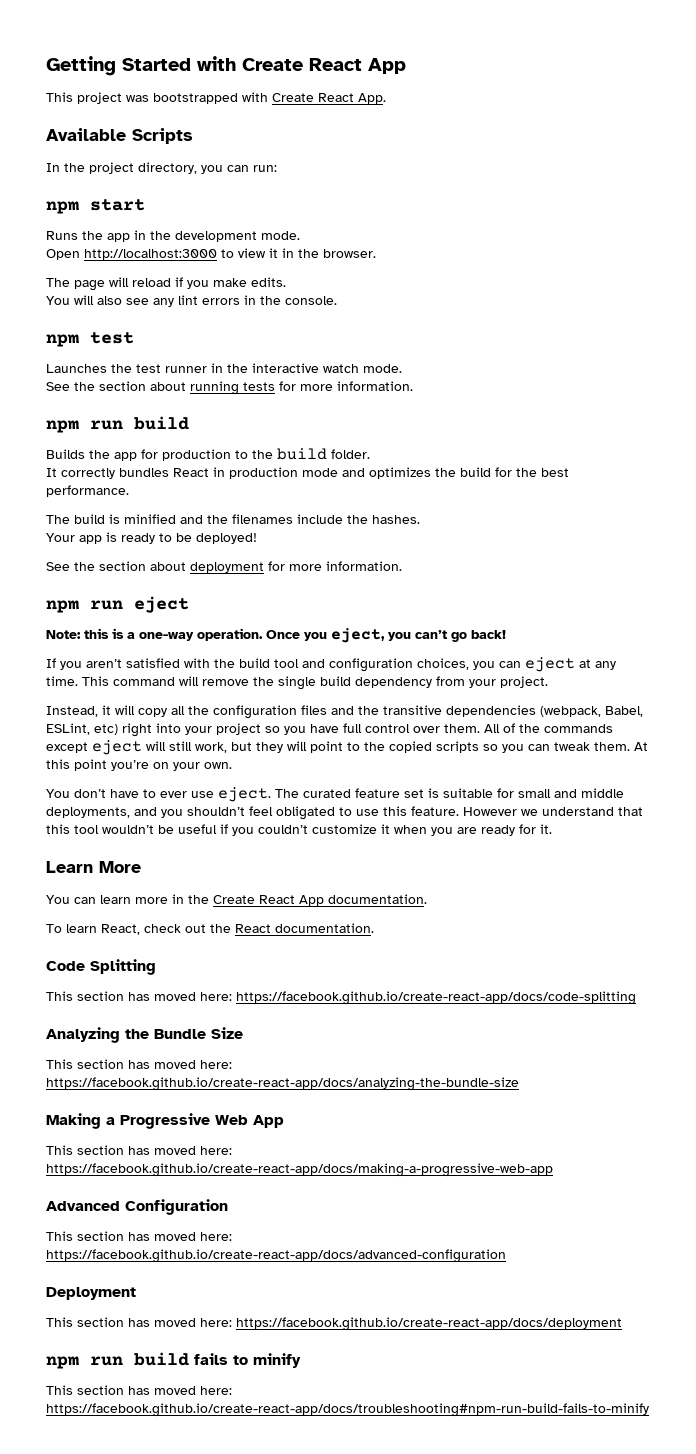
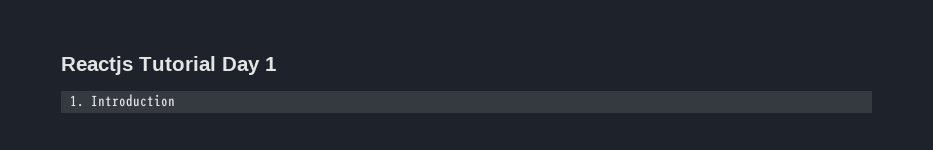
- Getting Started with Create React App
- This project was bootstrapped with Create React App.
- Available Scripts
- In the project directory, you can run:
- npm start
- Runs the app in the development mode.
- Open http://localhost:3000 to view it in the browser.
- The page will reload if you make edits.
- You will also see any lint errors in the console.
- npm test
- Launches the test runner in the interactive watch mode.
- See the section about running tests for more information.
- npm run build
- Builds the app for production to the build folder.
- It correctly bundles React in production mode and optimizes the build for the best performance.
- The build is minified and the filenames include the hashes.
- Your app is ready to be deployed!
- See the section about deployment for more information.
- npm run eject
- Note: this is a one-way operation. Once you eject, you can’t go back!
- If you aren’t satisfied with the build tool and configuration choices, you can eject at any time. This command will remove the single build dependency from your project.
- Instead, it will copy all the configuration files and the transitive dependencies (webpack, Babel, ESLint, etc) right into your project so you have full control over them. All of the commands except eject will still work, but they will point to the copied scripts so you can tweak them. At this point you’re on your own.
- You don’t have to ever use eject. The curated feature set is suitable for small and middle deployments, and you shouldn’t feel obligated to use this feature. However we understand that this tool wouldn’t be useful if you couldn’t customize it when you are ready for it.
- Learn More
- You can learn more in the Create React App documentation.
- To learn React, check out the React documentation.
- Code Splitting
- This section has moved here: https://facebook.github.io/create-react-app/docs/code-splitting
- Analyzing the Bundle Size
- This section has moved here: https://facebook.github.io/create-react-app/docs/analyzing-the-bundle-size
- Making a Progressive Web App
- This section has moved here: https://facebook.github.io/create-react-app/docs/making-a-progressive-web-app
- Advanced Configuration
- This section has moved here: https://facebook.github.io/create-react-app/docs/advanced-configuration
- Deployment
- This section has moved here: https://facebook.github.io/create-react-app/docs/deployment
- npm run build fails to minify
- This section has moved here: https://facebook.github.io/create-react-app/docs/troubleshooting#npm-run-build-fails-to-minify
+ Reactjs Tutorial Day 1
+ 1. Introduction

